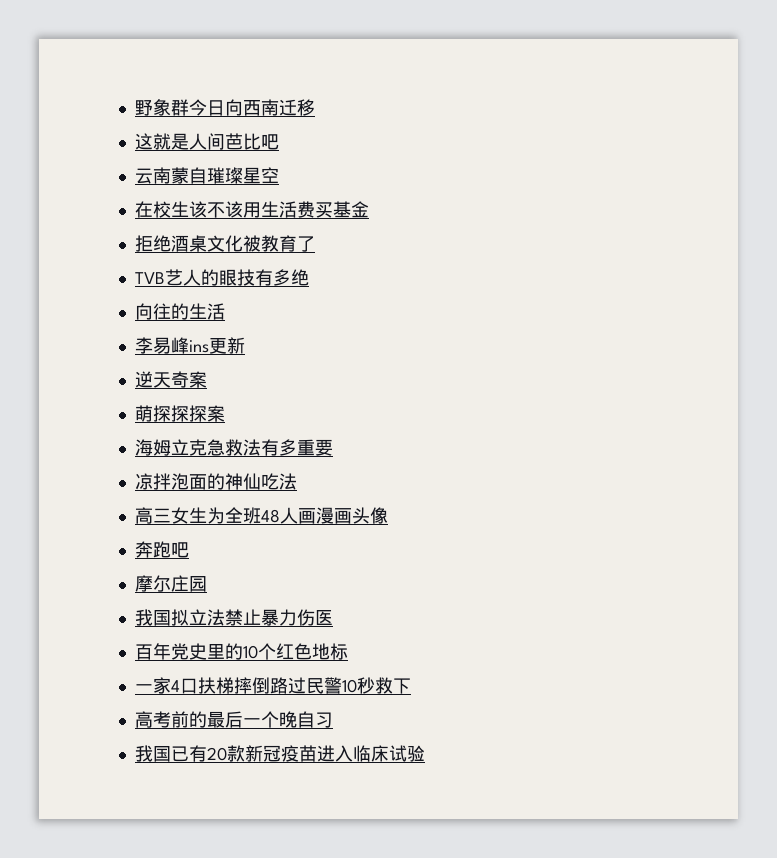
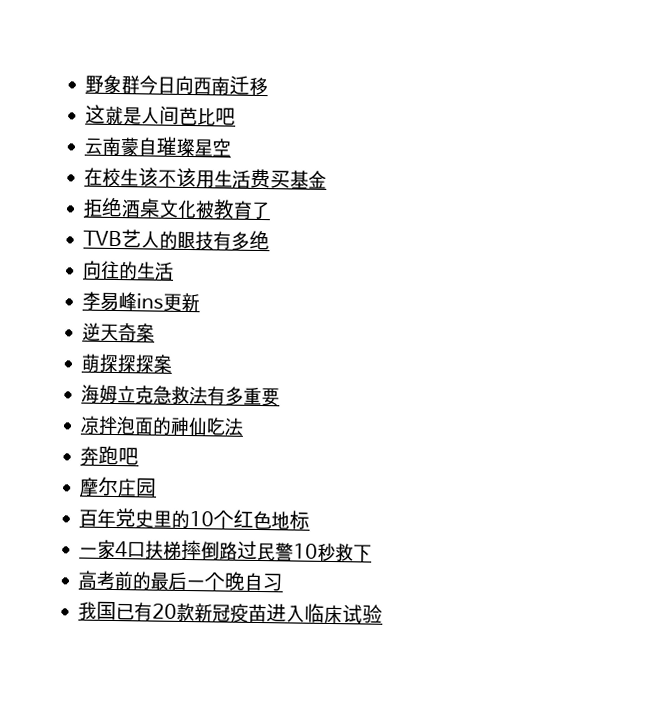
- 高三女生为全班48人画漫画头像
  奔跑吧
  摩尔庄园
- 我国拟立法禁止暴力伤医

